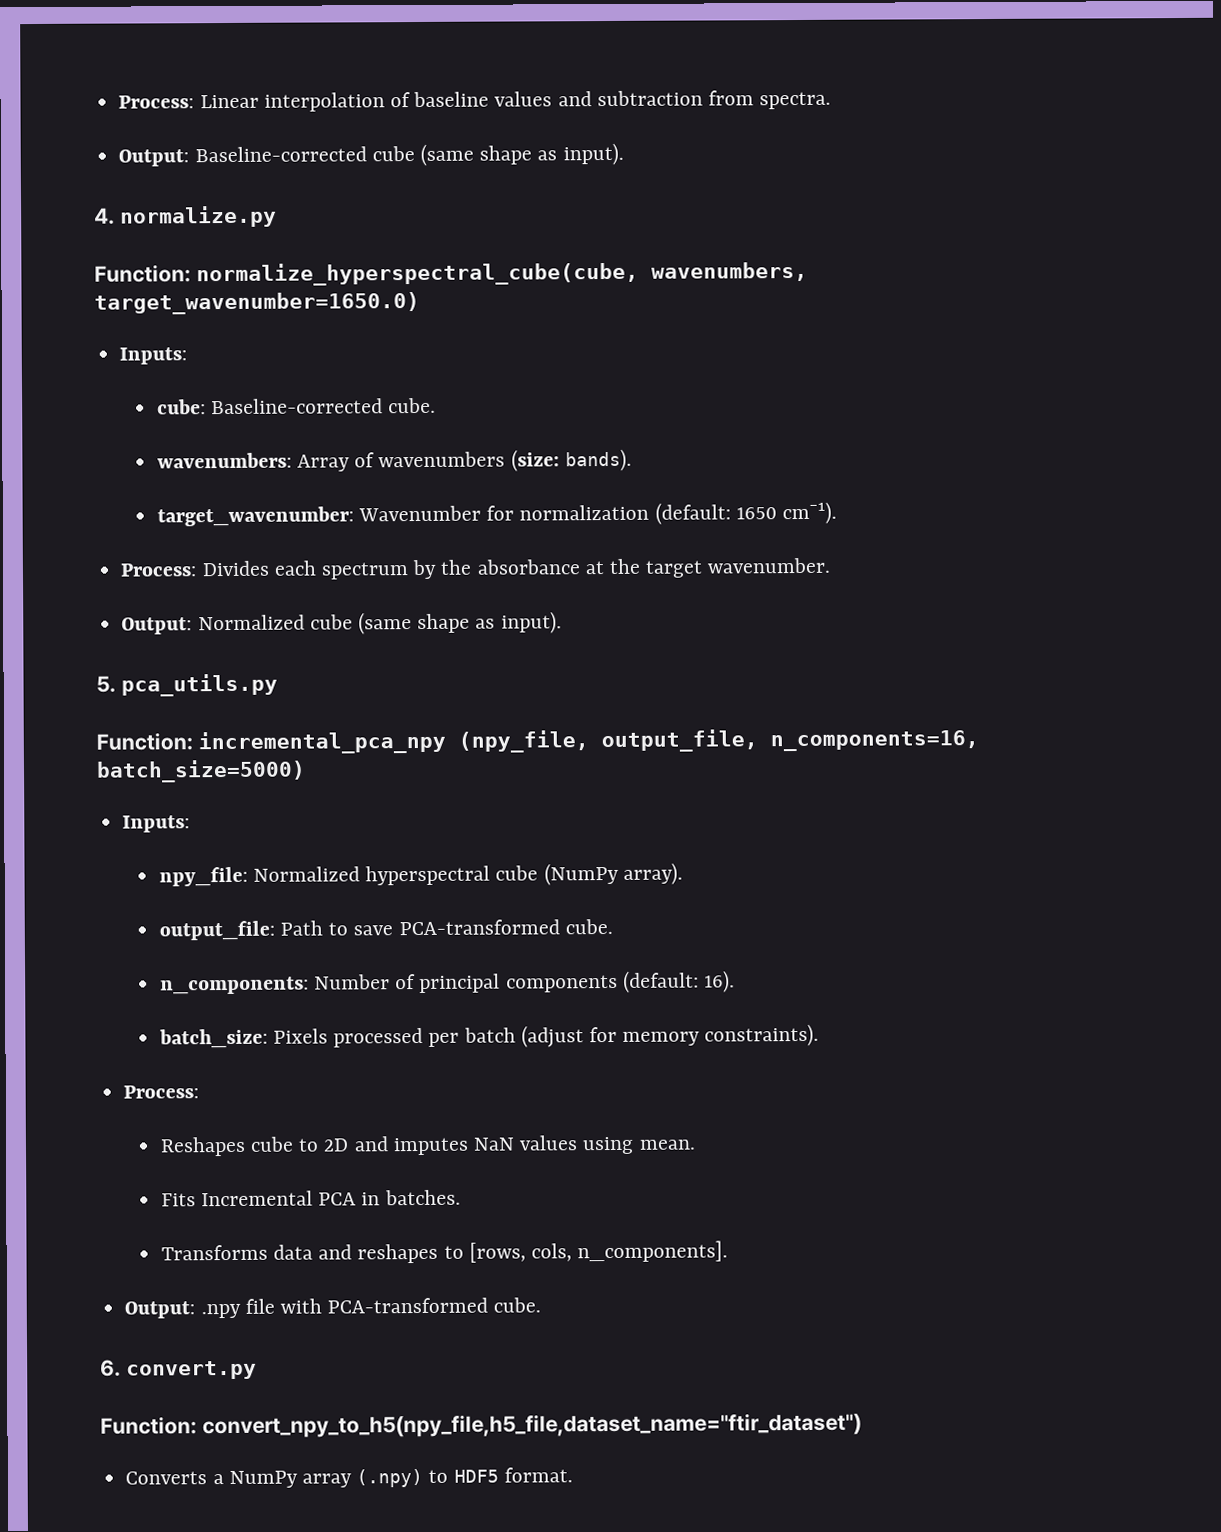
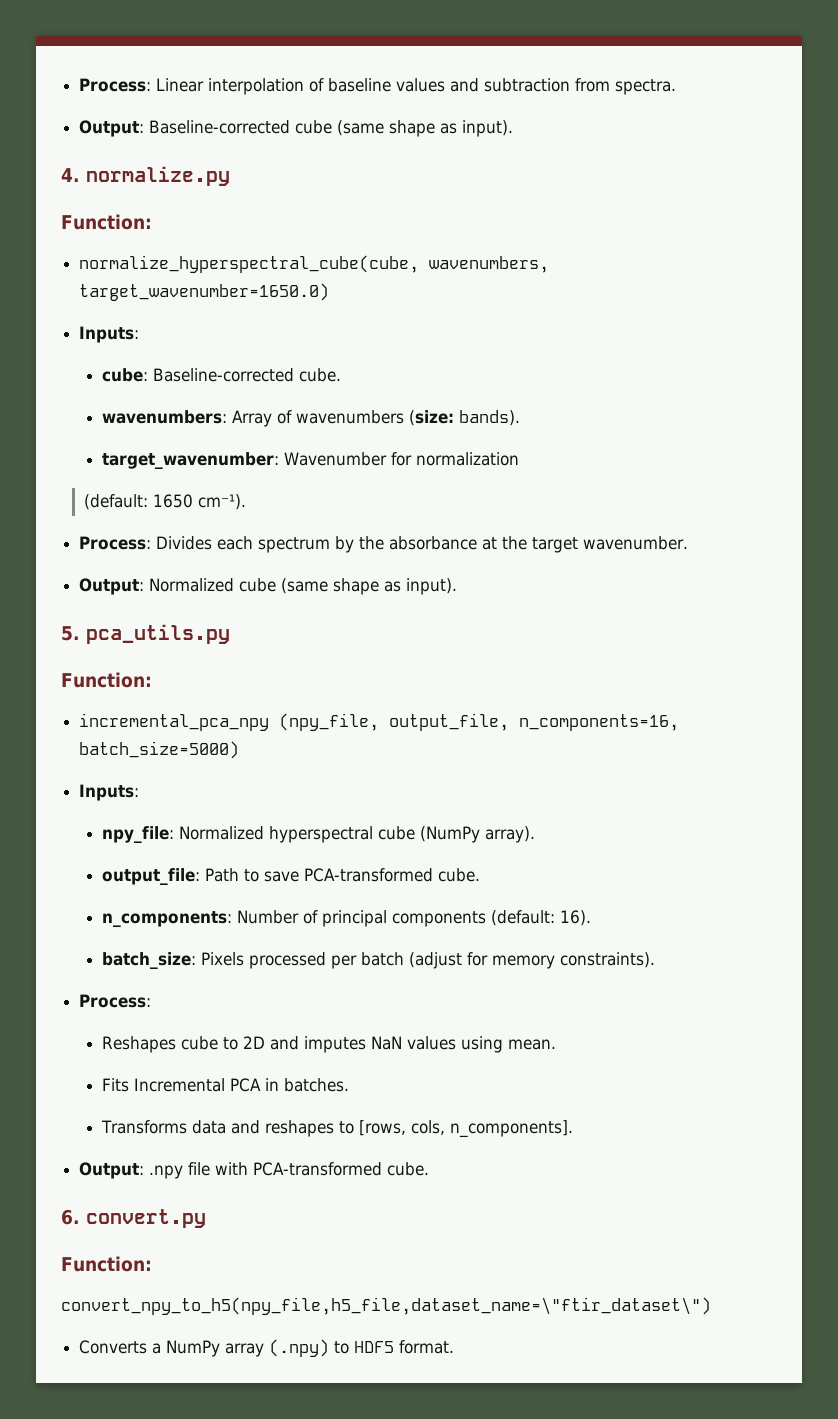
  4. normalize.py
- Function: normalize_hyperspectral_cube(cube, wavenumbers, target_wavenumber=1650.0)
+ Function:
+ normalize_hyperspectral_cube(cube, wavenumbers, target_wavenumber=1650.0)
- target_wavenumber: Wavenumber for normalization (default: 1650 cm⁻¹).
+ target_wavenumber: Wavenumber for normalization
+ (default: 1650 cm⁻¹).
  5. pca_utils.py
- Function: incremental_pca_npy (npy_file, output_file, n_components=16, batch_size=5000)
+ Function:
+ incremental_pca_npy (npy_file, output_file, n_components=16, batch_size=5000)
  6. convert.py
- Function: convert_npy_to_h5(npy_file,h5_file,dataset_name="ftir_dataset")
+ Function:
+ convert_npy_to_h5(npy_file,h5_file,dataset_name=\"ftir_dataset\")

